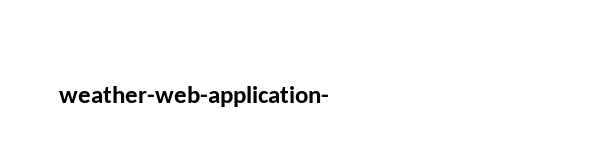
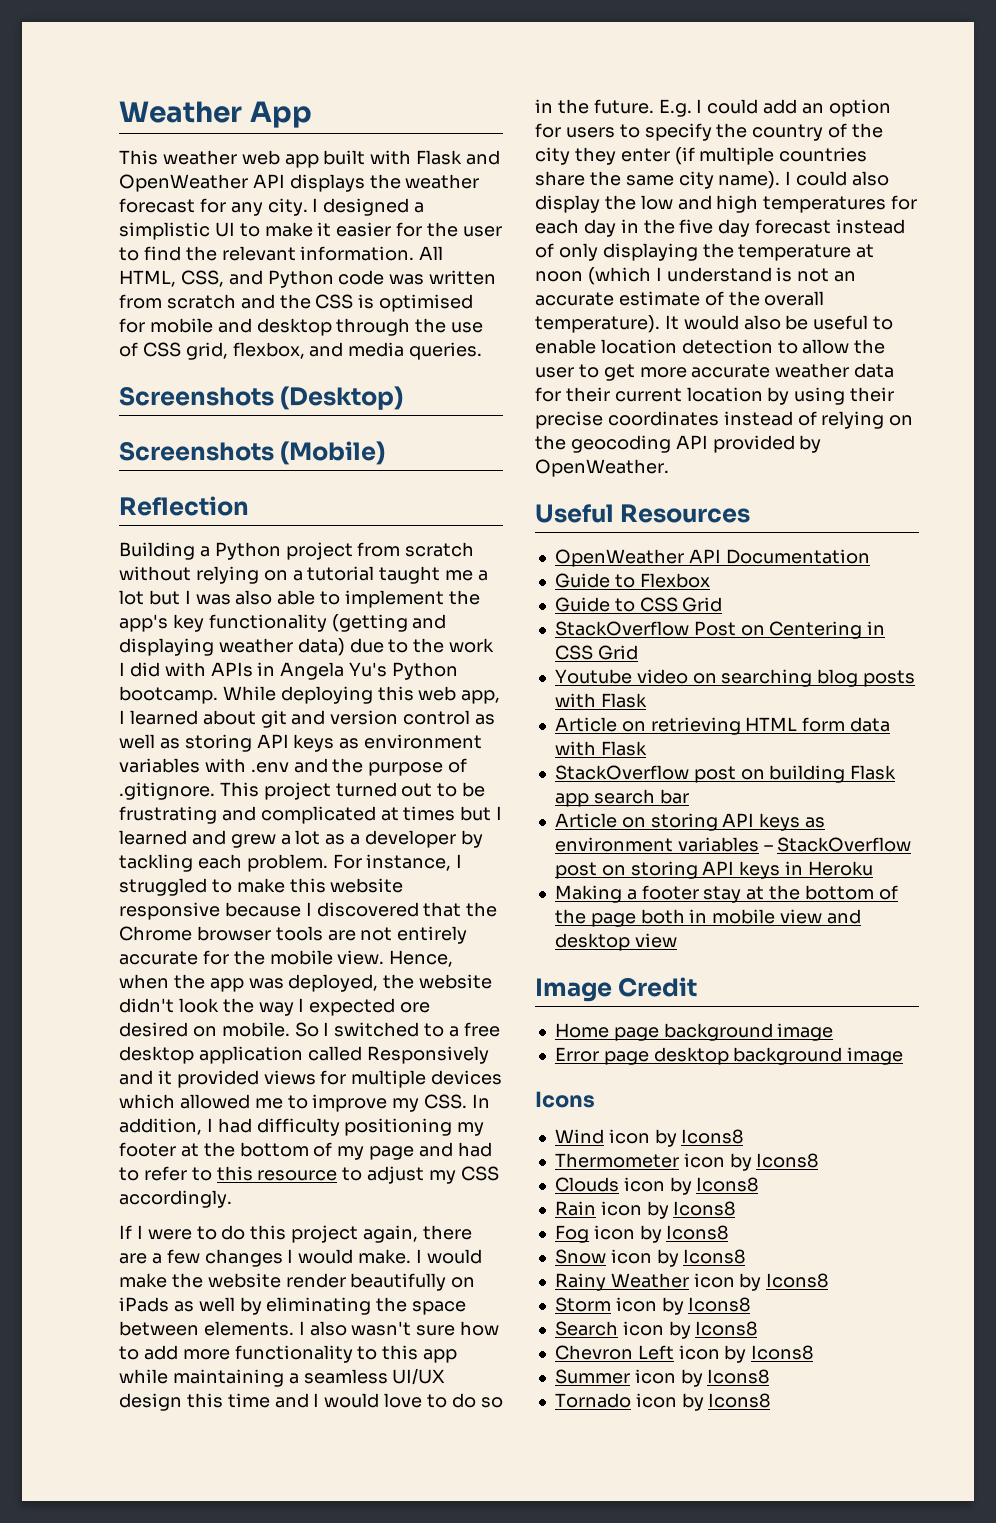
- weather-web-application-
+ Weather App
+ This weather web app built with Flask and OpenWeather API displays the weather forecast for any city. I designed a simplistic UI to make it easier for the user to find the relevant information. All HTML, CSS, and Python code was written from scratch and the CSS is optimised for mobile and desktop through the use of CSS grid, flexbox, and media queries.
+ Screenshots (Desktop)
+ Screenshots (Mobile)
+ Reflection
+ Building a Python project from scratch without relying on a tutorial taught me a lot but I was also able to implement the app's key functionality (getting and displaying weather data) due to the work I did with APIs in Angela Yu's Python bootcamp. While deploying this web app, I learned about git and version control as well as storing API keys as environment variables with .env and the purpose of .gitignore. This project turned out to be frustrating and complicated at times but I learned and grew a lot as a developer by tackling each problem. For instance, I struggled to make this website responsive because I discovered that the Chrome browser tools are not entirely accurate for the mobile view. Hence, when the app was deployed, the website didn't look the way I expected ore desired on mobile. So I switched to a free desktop application called Responsively and it provided views for multiple devices which allowed me to improve my CSS. In addition, I had difficulty positioning my footer at the bottom of my page and had to refer to this resource to adjust my CSS accordingly.
+ If I were to do this project again, there are a few changes I would make. I would make the website render beautifully on iPads as well by eliminating the space between elements. I also wasn't sure how to add more functionality to this app while maintaining a seamless UI/UX design this time and I would love to do so in the future. E.g. I could add an option for users to specify the country of the city they enter (if multiple countries share the same city name). I could also display the low and high temperatures for each day in the five day forecast instead of only displaying the temperature at noon (which I understand is not an accurate estimate of the overall temperature). It would also be useful to enable location detection to allow the user to get more accurate weather data for their current location by using their precise coordinates instead of relying on the geocoding API provided by OpenWeather.
+ Useful Resources
+ OpenWeather API Documentation
+ Guide to Flexbox
+ Guide to CSS Grid
+ StackOverflow Post on Centering in CSS Grid
+ Youtube video on searching blog posts with Flask
+ Article on retrieving HTML form data with Flask
+ StackOverflow post on building Flask app search bar
+ Article on storing API keys as environment variables – StackOverflow post on storing API keys in Heroku
+ Making a footer stay at the bottom of the page both in mobile view and desktop view
+ Image Credit
+ Home page background image
+ Error page desktop background image
+ Icons
+ Wind icon by Icons8
+ Thermometer icon by Icons8
+ Clouds icon by Icons8
+ Rain icon by Icons8
+ Fog icon by Icons8
+ Snow icon by Icons8
+ Rainy Weather icon by Icons8
+ Storm icon by Icons8
+ Search icon by Icons8
+ Chevron Left icon by Icons8
+ Summer icon by Icons8
+ Tornado icon by Icons8

